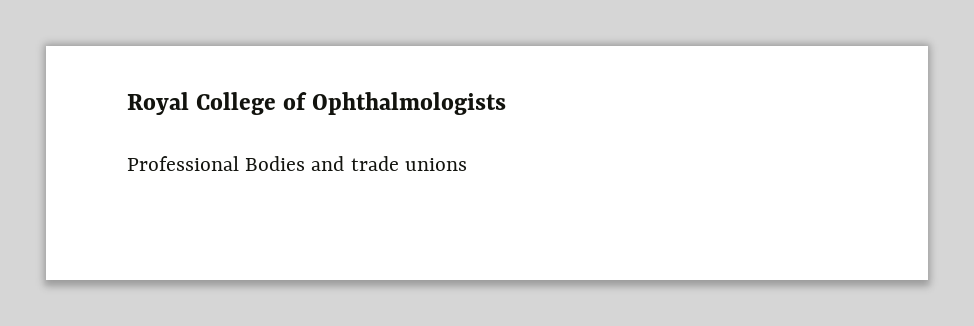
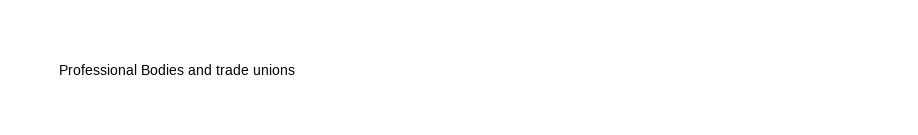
- Royal College of Ophthalmologists

